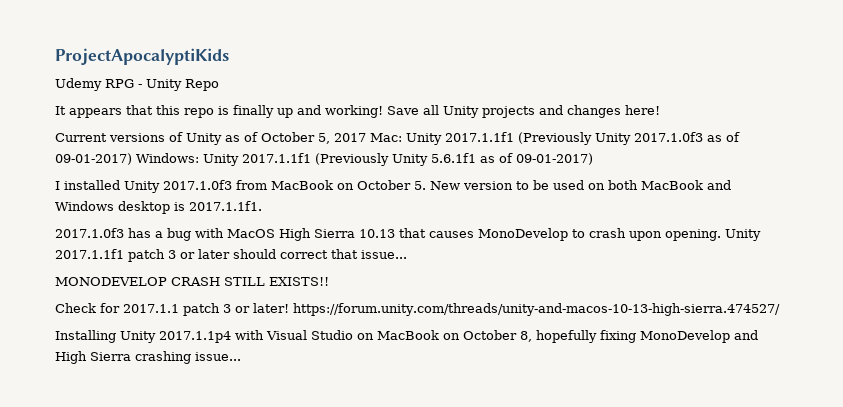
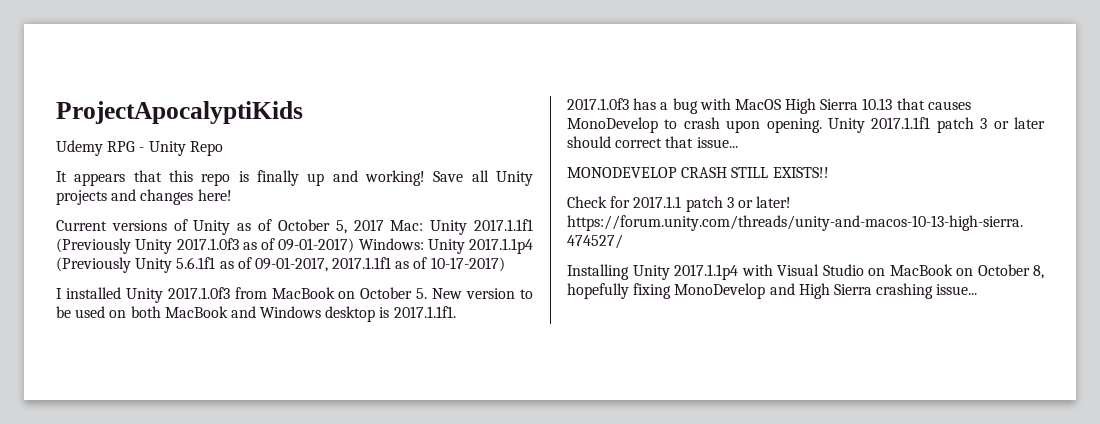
- Current versions of Unity as of October 5, 2017 Mac: Unity 2017.1.1f1 (Previously Unity 2017.1.0f3 as of 09-01-2017) Windows: Unity 2017.1.1f1 (Previously Unity 5.6.1f1 as of 09-01-2017)
+ Current versions of Unity as of October 5, 2017 Mac: Unity 2017.1.1f1 (Previously Unity 2017.1.0f3 as of 09-01-2017) Windows: Unity 2017.1.1p4 (Previously Unity 5.6.1f1 as of 09-01-2017, 2017.1.1f1 as of 10-17-2017)

